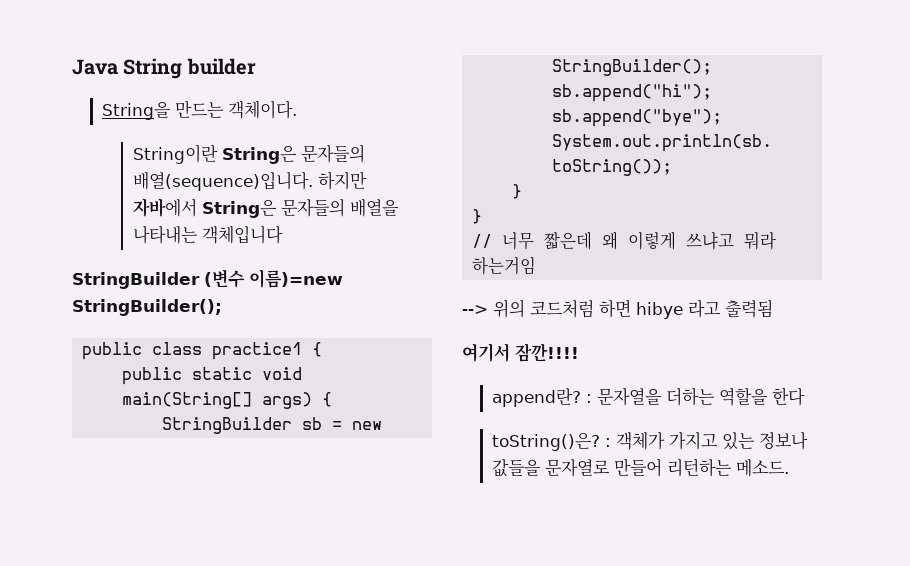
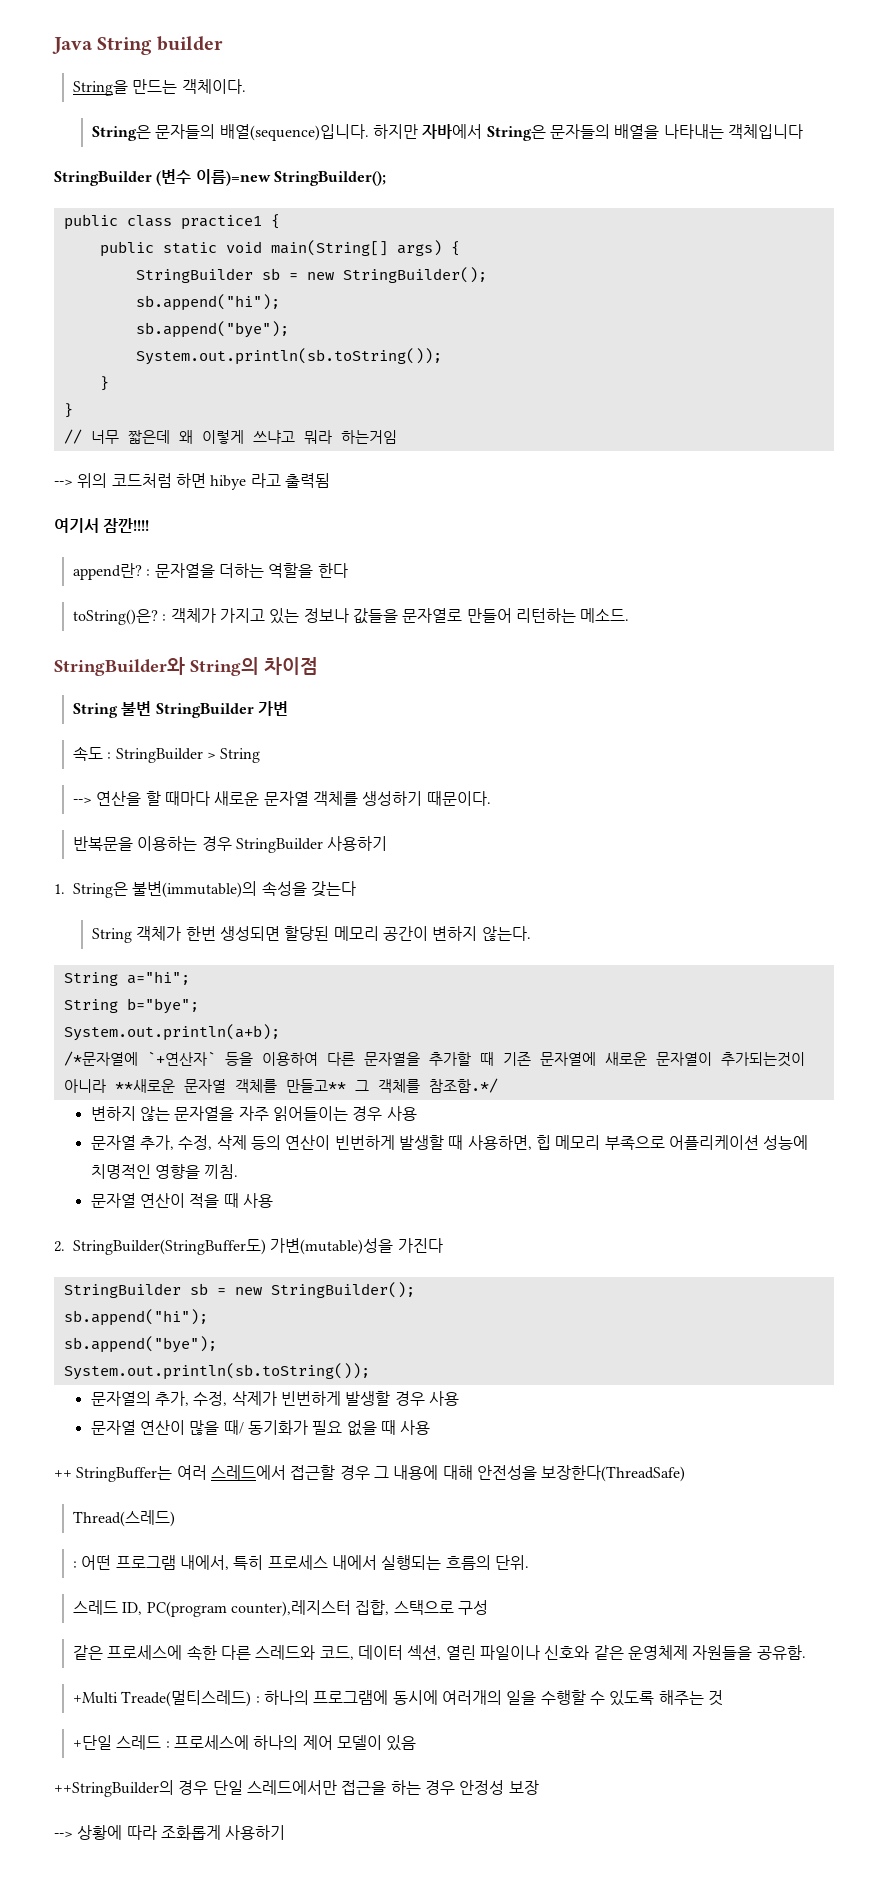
- String이란 String은 문자들의 배열(sequence)입니다.
+ String은 문자들의 배열(sequence)입니다.
+ StringBuilder와 String의 차이점
+ String 불변 StringBuilder 가변
+ 속도 : StringBuilder > String
+ --> 연산을 할 때마다 새로운 문자열 객체를 생성하기 때문이다.
+ 반복문을 이용하는 경우 StringBuilder 사용하기
+ 1. String은 불변(immutable)의 속성을 갖는다
+ String 객체가 한번 생성되면 할당된 메모리 공간이 변하지 않는다.
+ String a="hi";
+ String b="bye";
+ System.out.println(a+b);
+ /*문자열에 `+연산자` 등을 이용하여 다른 문자열을 추가할 때 기존 문자열에 새로운 문자열이 추가되는것이 아니라 **새로운 문자열 객체를 만들고** 그 객체를 참조함.*/
+ 변하지 않는 문자열을 자주 읽어들이는 경우 사용
+ 문자열 추가, 수정, 삭제 등의 연산이 빈번하게 발생할 때 사용하면, 힙 메모리 부족으로 어플리케이션 성능에 치명적인 영향을 끼침.
+ 문자열 연산이 적을 때 사용
+ 2. StringBuilder(StringBuffer도) 가변(mutable)성을 가진다
+ StringBuilder sb = new StringBuilder();
+ sb.append("hi");
+ sb.append("bye");
+ System.out.println(sb.toString());
+ 문자열의 추가, 수정, 삭제가 빈번하게 발생할 경우 사용
+ 문자열 연산이 많을 때/ 동기화가 필요 없을 때 사용
+ ++ StringBuffer는 여러 스레드에서 접근할 경우 그 내용에 대해 안전성을 보장한다(ThreadSafe)
+ Thread(스레드)
+ : 어떤 프로그램 내에서, 특히 프로세스 내에서 실행되는 흐름의 단위.
+ 스레드 ID, PC(program counter),레지스터 집합, 스택으로 구성
+ 같은 프로세스에 속한 다른 스레드와 코드, 데이터 섹션, 열린 파일이나 신호와 같은 운영체제 자원들을 공유함.
+ +Multi Treade(멀티스레드) : 하나의 프로그램에 동시에 여러개의 일을 수행할 수 있도록 해주는 것
+ +단일 스레드 : 프로세스에 하나의 제어 모델이 있음
+ ++StringBuilder의 경우 단일 스레드에서만 접근을 하는 경우 안정성 보장
+ --> 상황에 따라 조화롭게 사용하기

